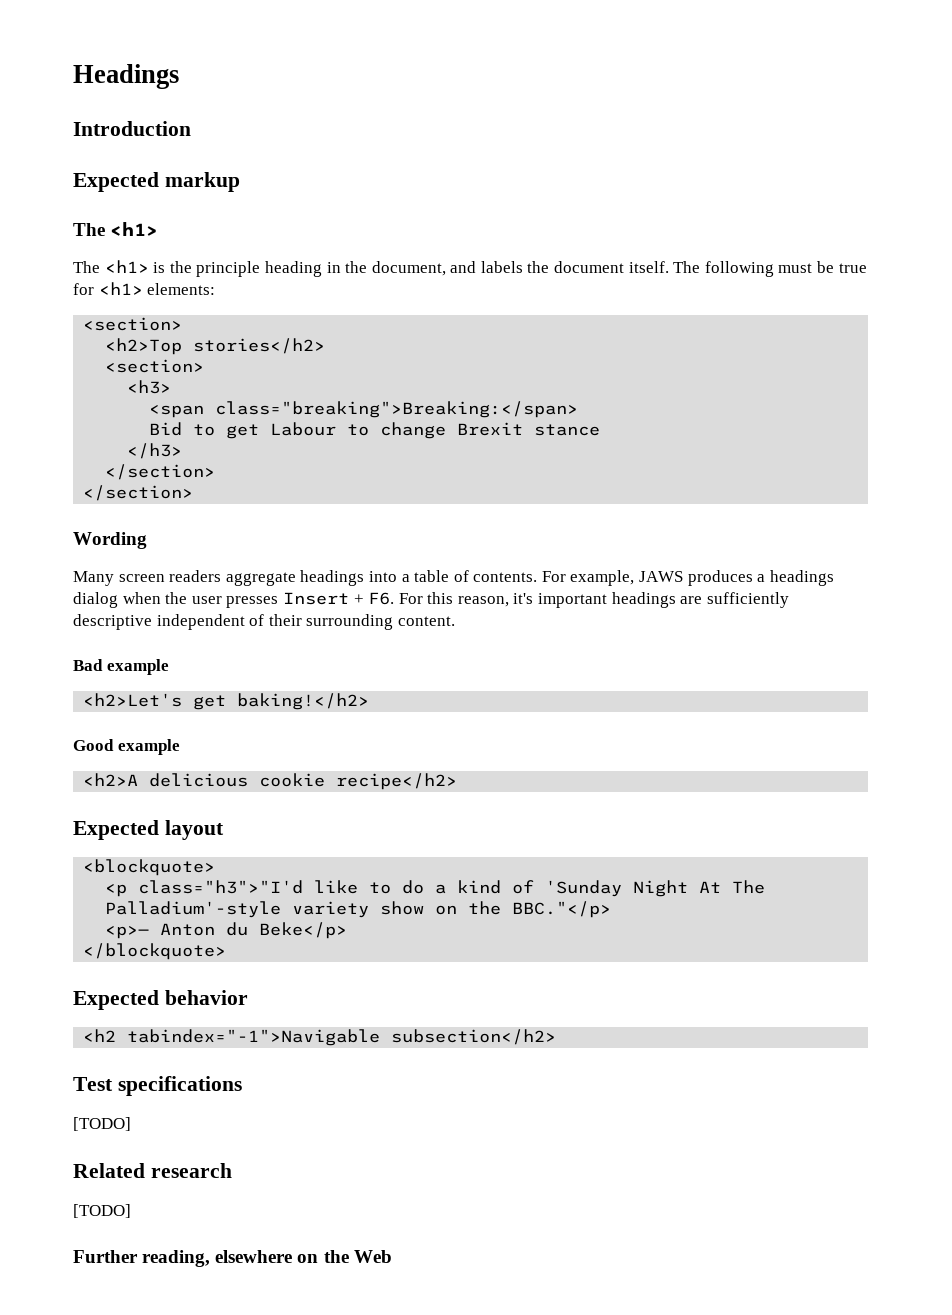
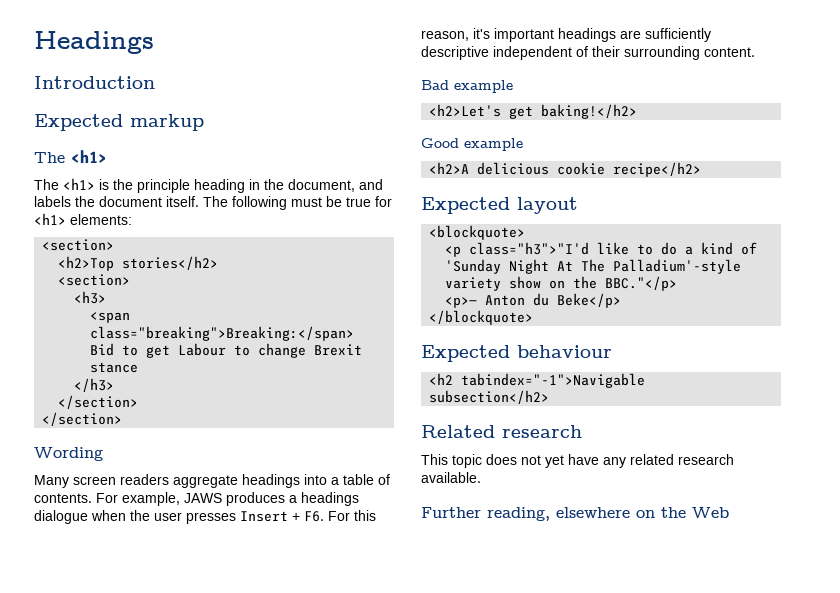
- For example, JAWS produces a headings dialog when the user presses Insert + F6. For this reason, it's important headings are sufficiently descriptive independent of their surrounding content.
+ For example, JAWS produces a headings dialogue when the user presses Insert + F6. For this reason, it's important headings are sufficiently descriptive independent of their surrounding content.
- Expected behavior
+ Expected behaviour
- Test specifications
- [TODO]
  Related research
- [TODO]
+ This topic does not yet have any related research available.

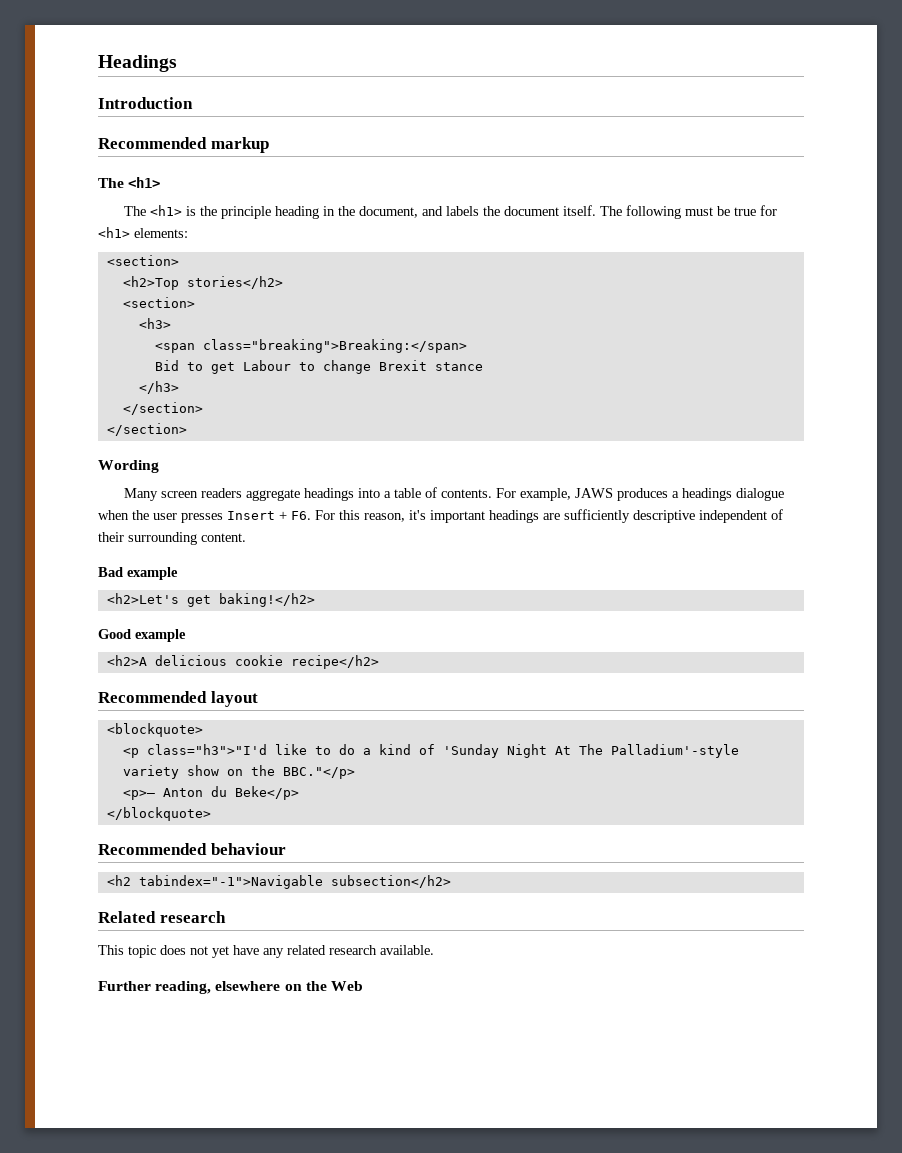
- Expected markup
+ Recommended markup
- Expected layout
+ Recommended layout
- Expected behaviour
+ Recommended behaviour

